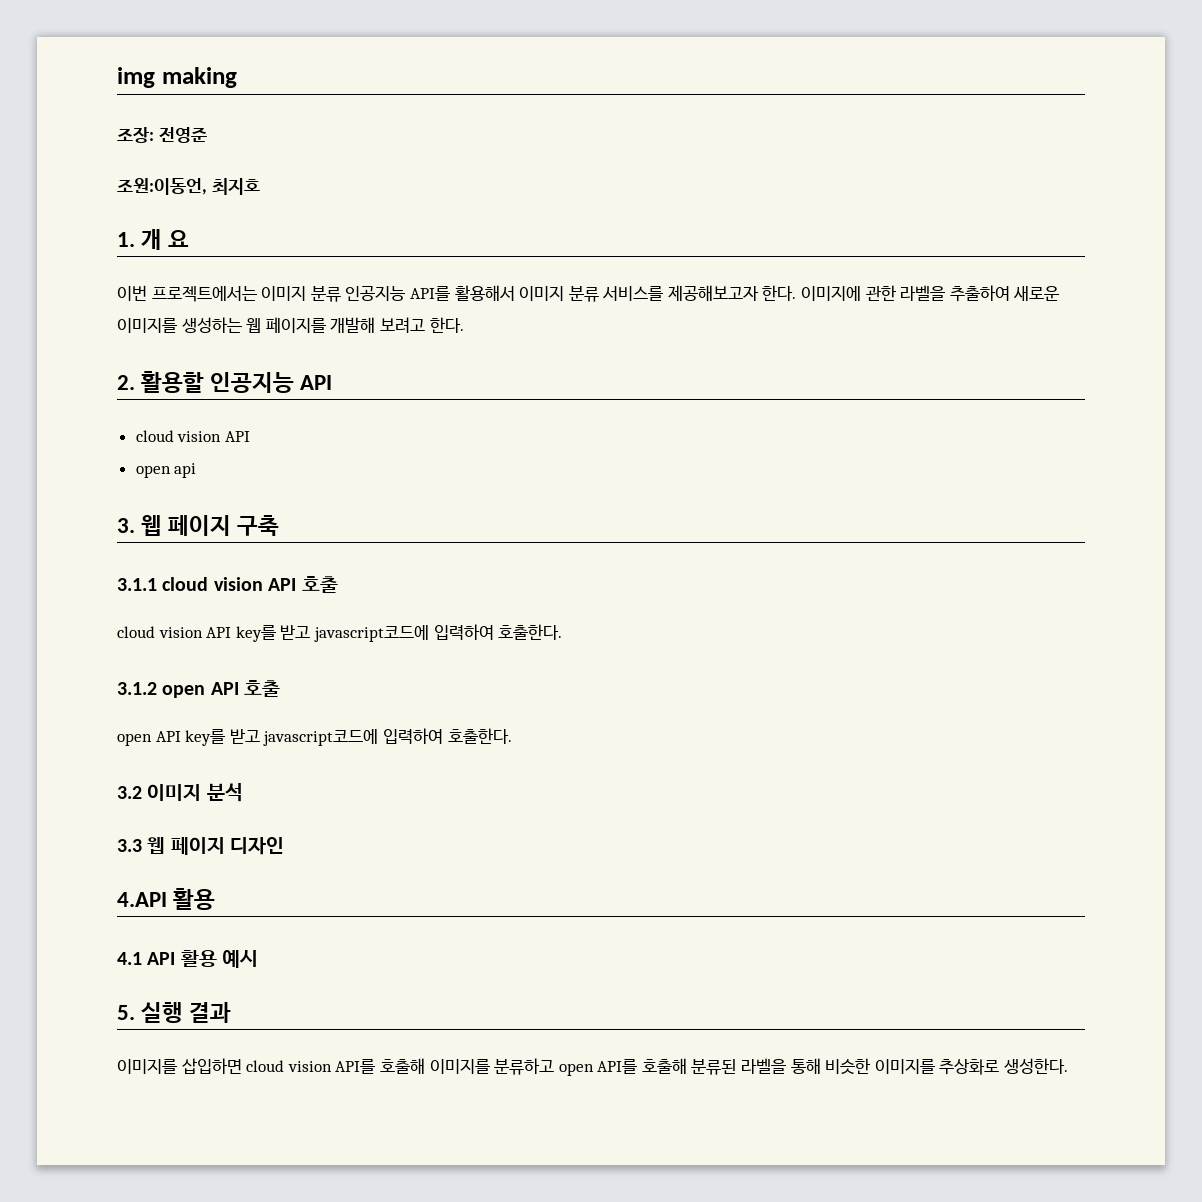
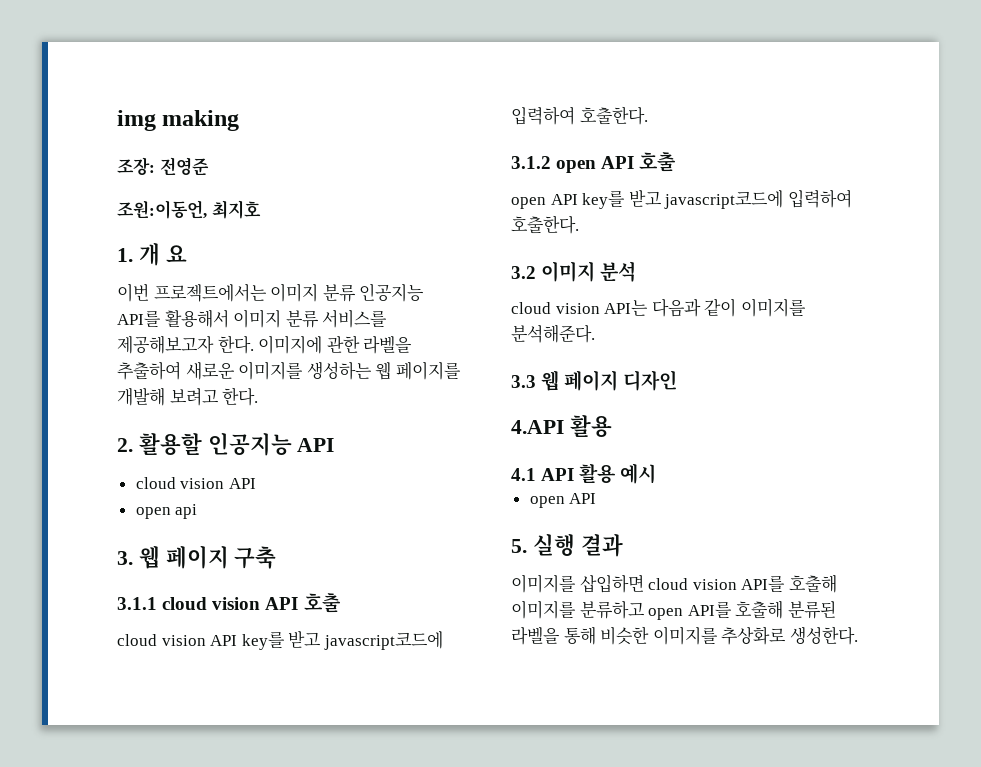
+ cloud vision API는 다음과 같이 이미지를 분석해준다.
  4.1 API 활용 예시
+ open API

